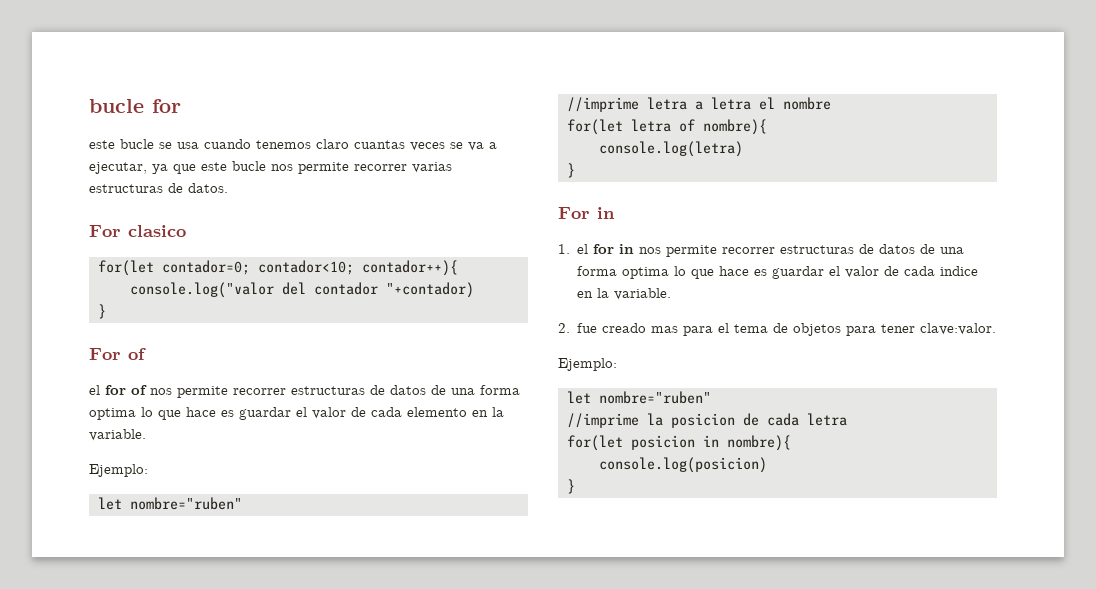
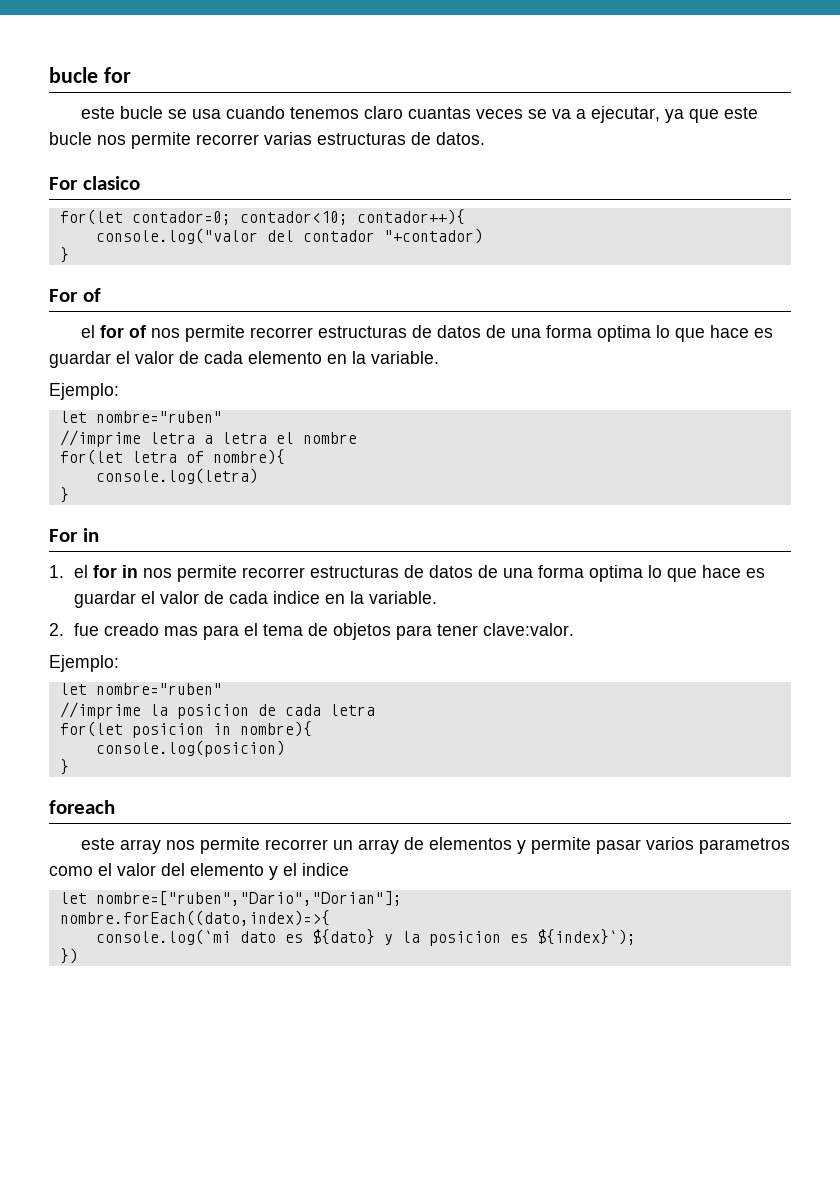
+ foreach
+ este array nos permite recorrer un array de elementos y permite pasar varios parametros como el valor del elemento y el indice
+ let nombre=["ruben","Dario","Dorian"];
+ nombre.forEach((dato,index)=>{
+ console.log(`mi dato es ${dato} y la posicion es ${index}`);
+ })

